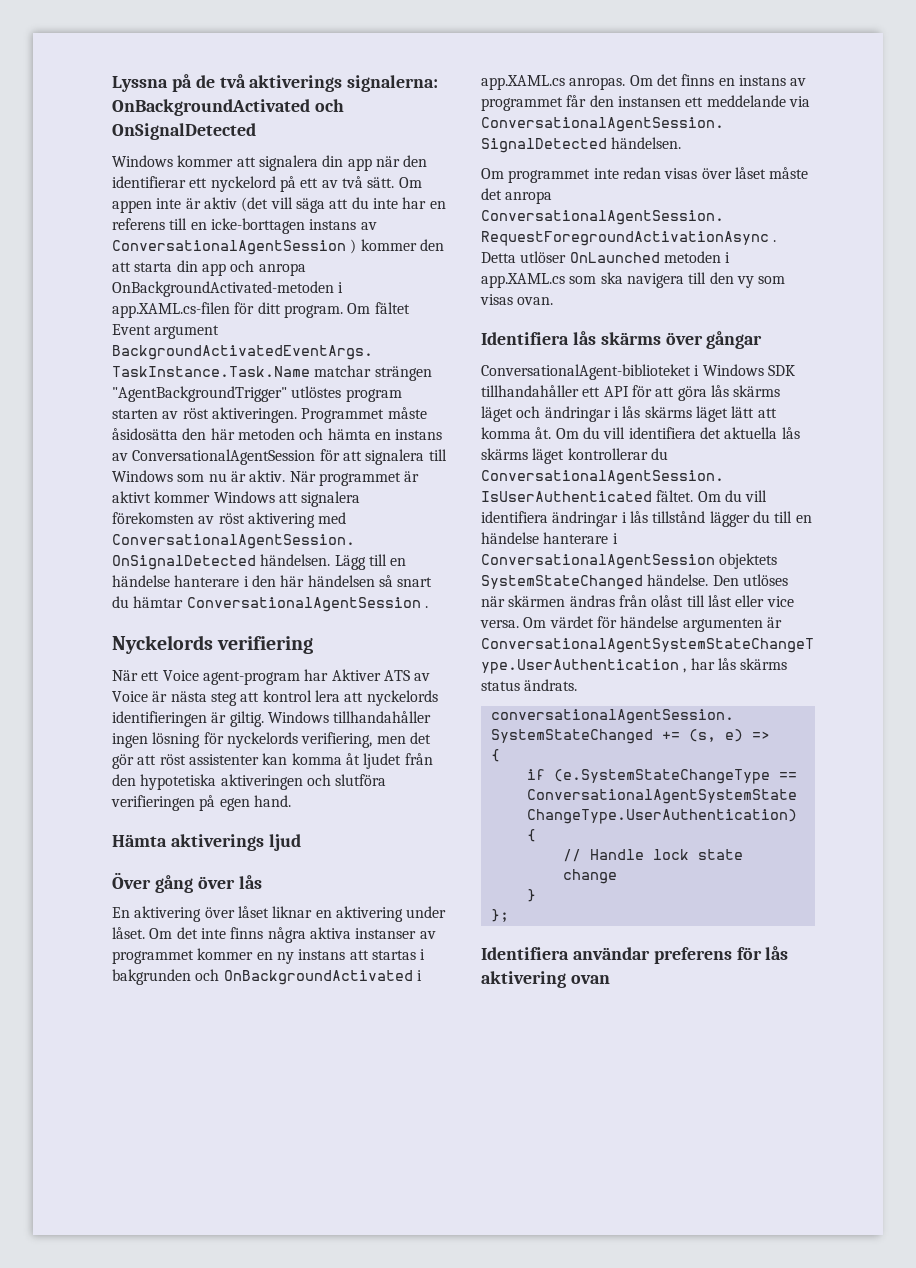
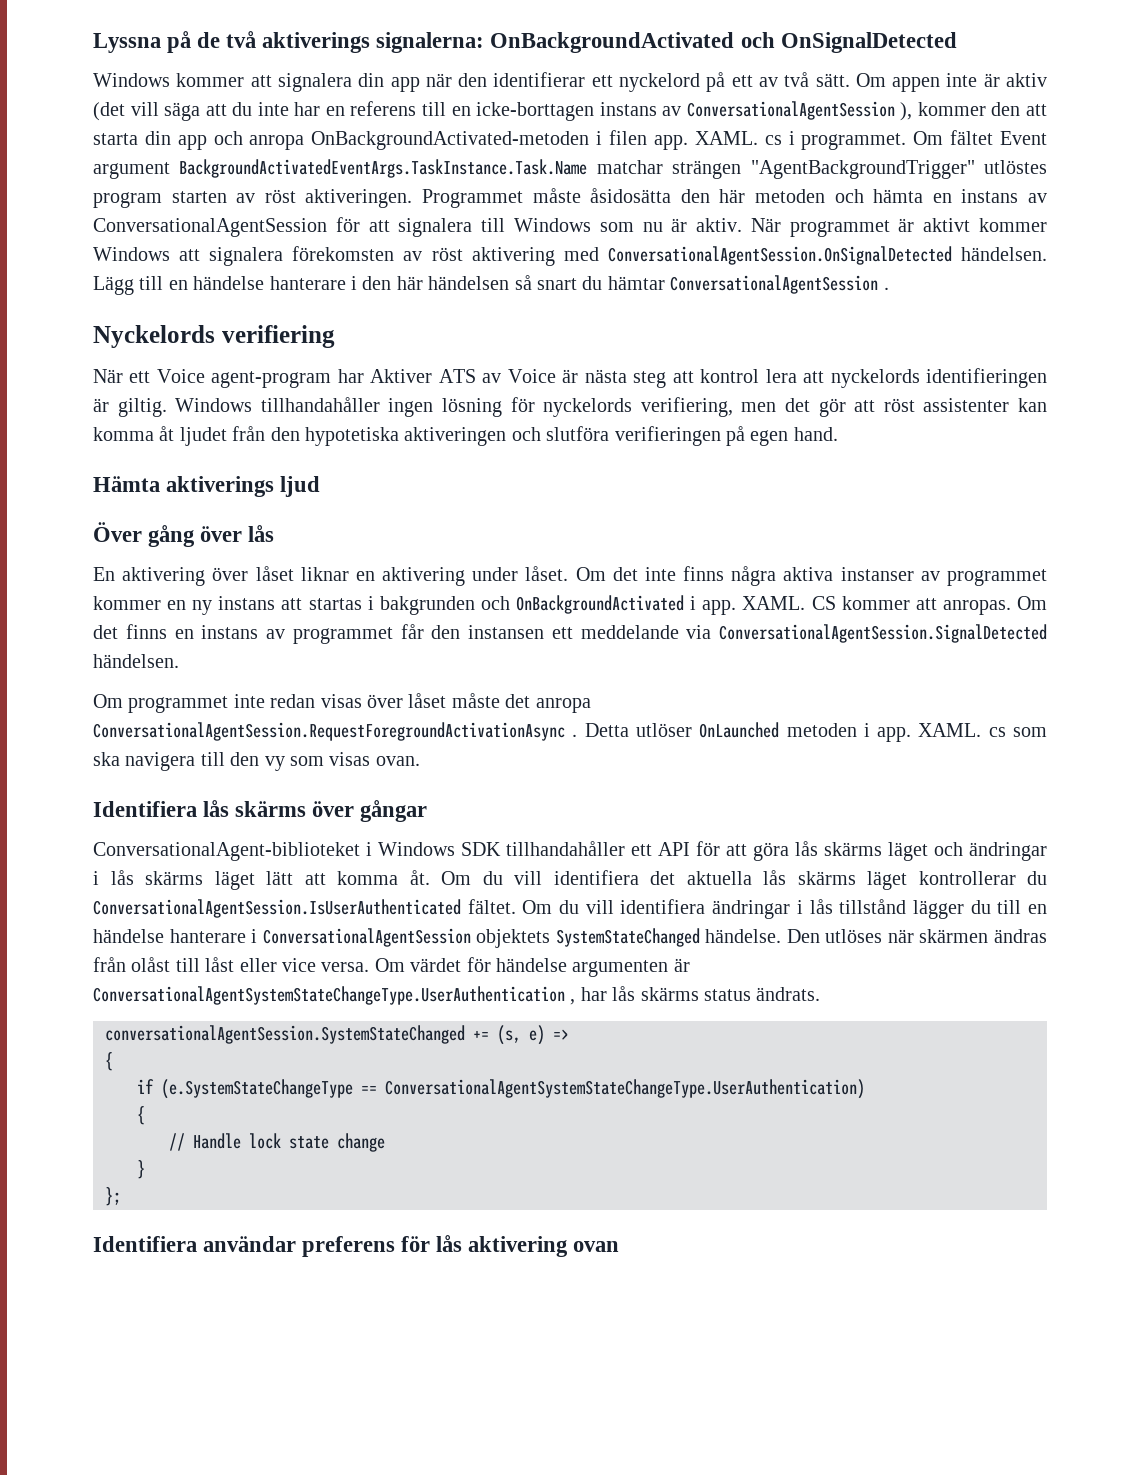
- Om appen inte är aktiv (det vill säga att du inte har en referens till en icke-borttagen instans av ConversationalAgentSession ) kommer den att starta din app och anropa OnBackgroundActivated-metoden i app.XAML.cs-filen för ditt program.
+ Om appen inte är aktiv (det vill säga att du inte har en referens till en icke-borttagen instans av ConversationalAgentSession ), kommer den att starta din app och anropa OnBackgroundActivated-metoden i filen app. XAML. cs i programmet.
- Om det inte finns några aktiva instanser av programmet kommer en ny instans att startas i bakgrunden och OnBackgroundActivated i app.XAML.cs anropas.
+ Om det inte finns några aktiva instanser av programmet kommer en ny instans att startas i bakgrunden och OnBackgroundActivated i app. XAML. CS kommer att anropas.
- Detta utlöser OnLaunched metoden i app.XAML.cs som ska navigera till den vy som visas ovan.
+ Detta utlöser OnLaunched metoden i app. XAML. cs som ska navigera till den vy som visas ovan.

